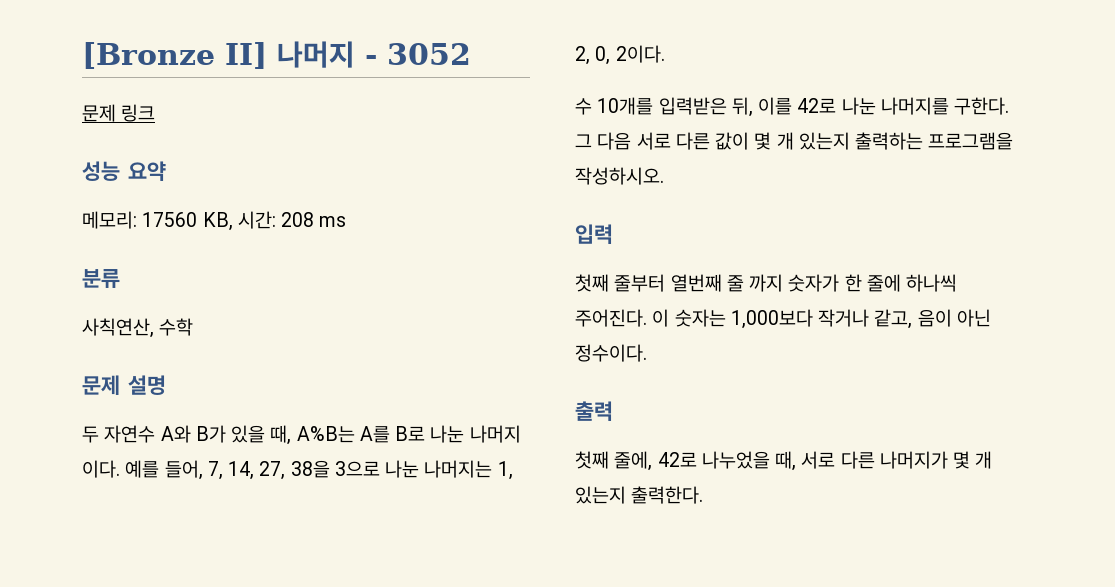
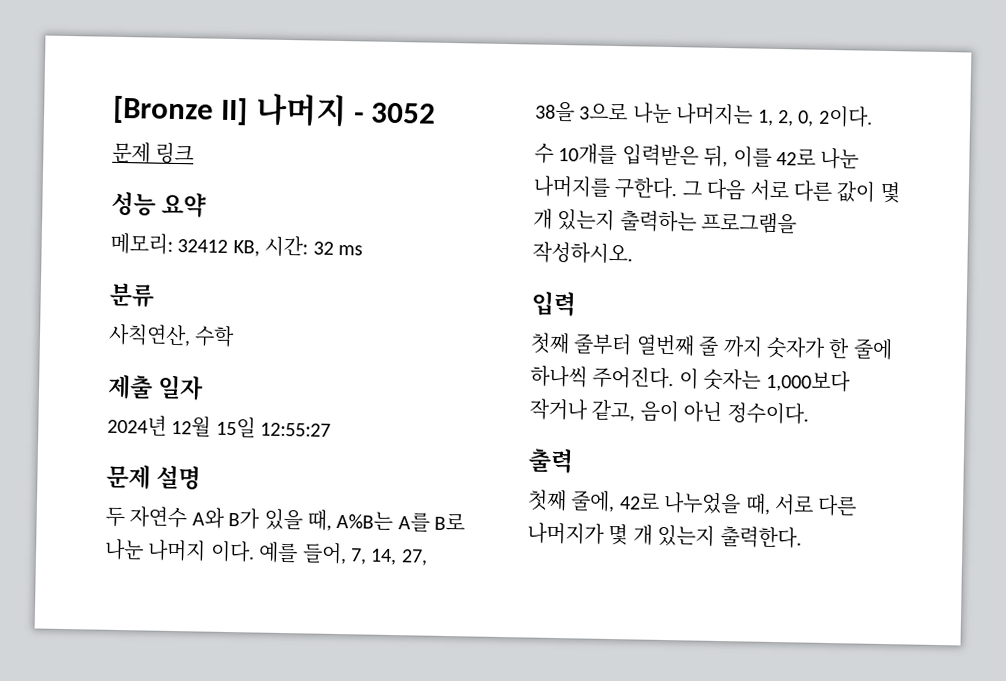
- 메모리: 17560 KB, 시간: 208 ms
+ 메모리: 32412 KB, 시간: 32 ms
+ 제출 일자
+ 2024년 12월 15일 12:55:27

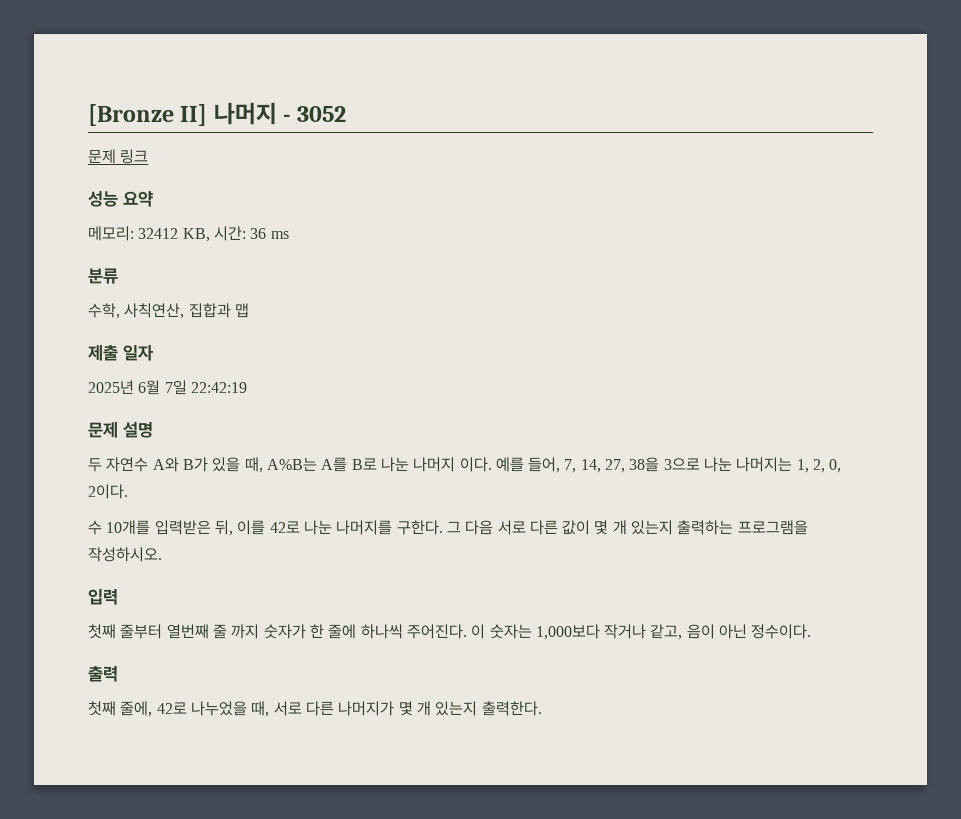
- 메모리: 32412 KB, 시간: 32 ms
+ 메모리: 32412 KB, 시간: 36 ms
- 사칙연산, 수학
+ 수학, 사칙연산, 집합과 맵
  제출 일자
- 2024년 12월 15일 12:55:27
+ 2025년 6월 7일 22:42:19

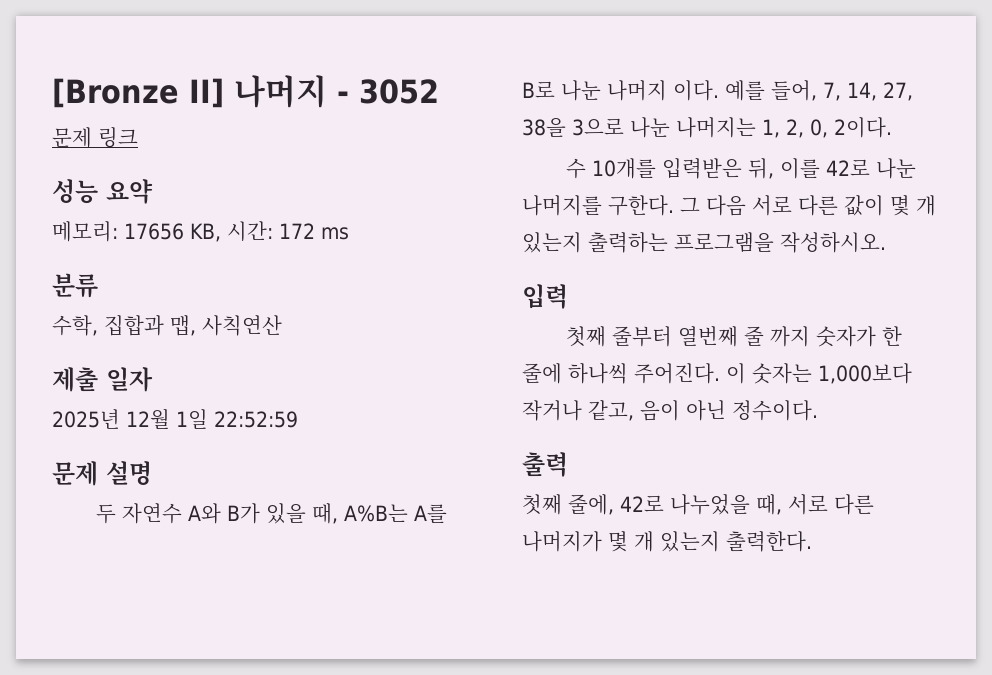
- 메모리: 32412 KB, 시간: 36 ms
+ 메모리: 17656 KB, 시간: 172 ms
- 수학, 사칙연산, 집합과 맵
+ 수학, 집합과 맵, 사칙연산
- 2025년 6월 7일 22:42:19
+ 2025년 12월 1일 22:52:59

